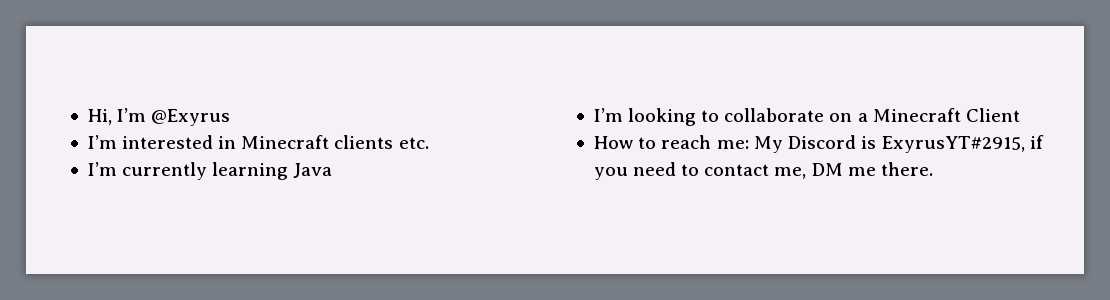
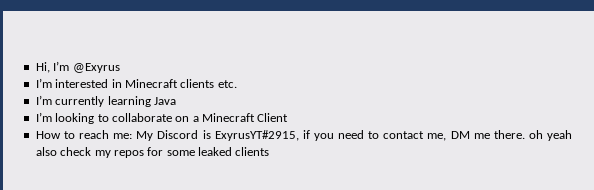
- How to reach me: My Discord is ExyrusYT#2915, if you need to contact me, DM me there.
+ How to reach me: My Discord is ExyrusYT#2915, if you need to contact me, DM me there. oh yeah also check my repos for some leaked clients

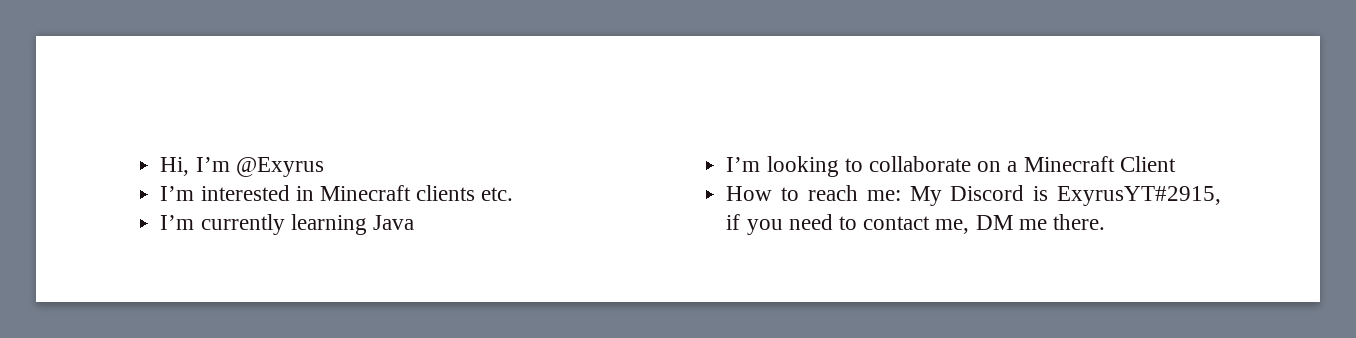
- How to reach me: My Discord is ExyrusYT#2915, if you need to contact me, DM me there. oh yeah also check my repos for some leaked clients
+ How to reach me: My Discord is ExyrusYT#2915, if you need to contact me, DM me there.

